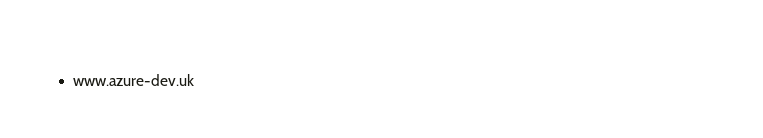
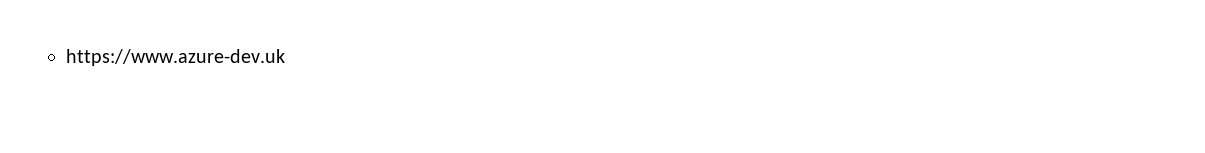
- www.azure-dev.uk
+ https://www.azure-dev.uk

